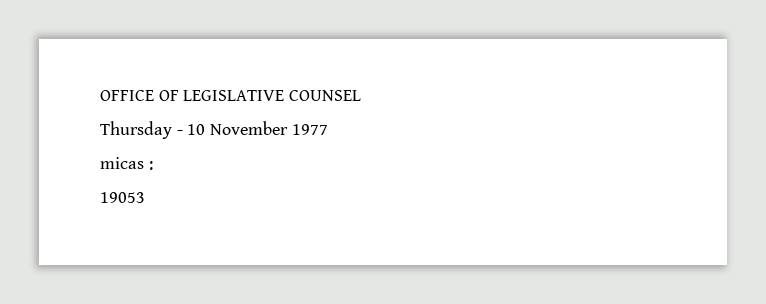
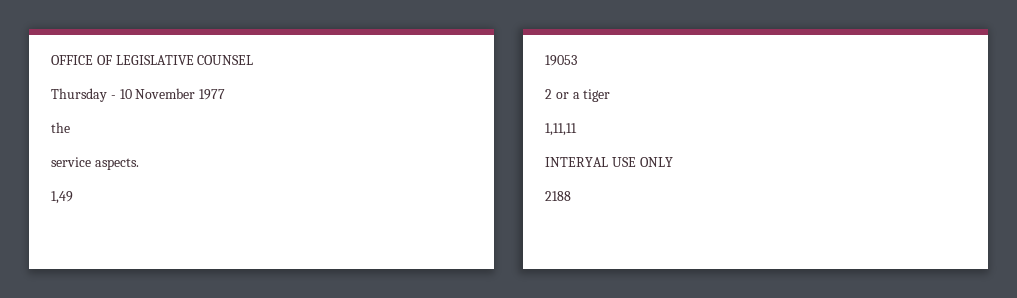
- micas :
+ the
+ service aspects.
+ 1,49
  19053
+ 2 or a tiger
+ 1,11,11
+ INTERYAL USE ONLY
+ 2188

